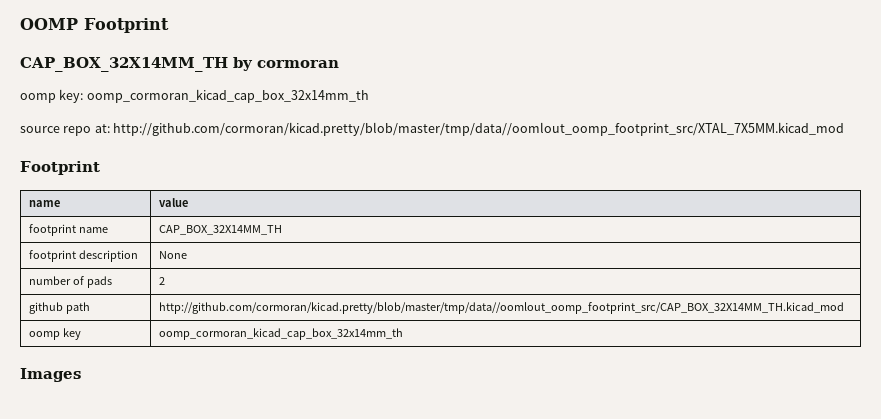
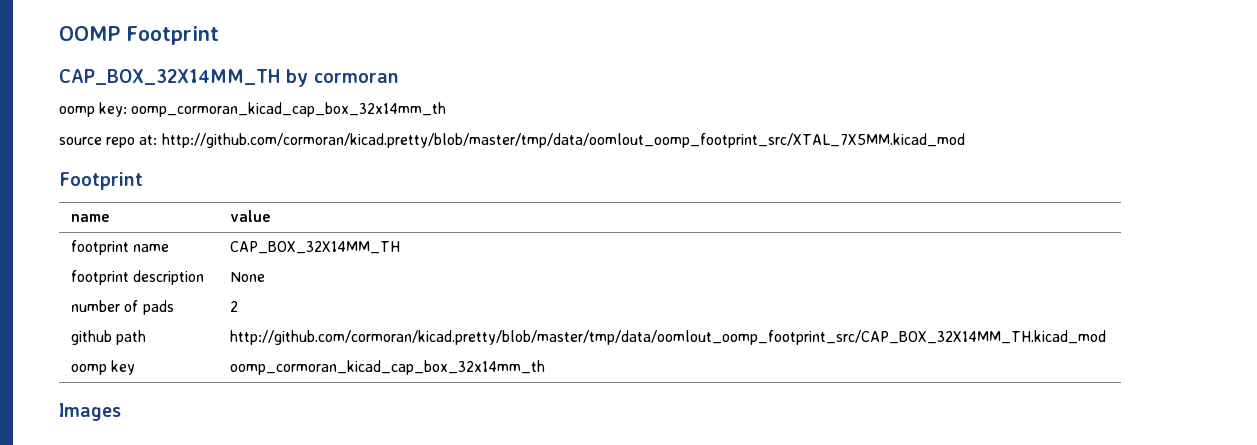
- source repo at: http://github.com/cormoran/kicad.pretty/blob/master/tmp/data//oomlout_oomp_footprint_src/XTAL_7X5MM.kicad_mod
+ source repo at: http://github.com/cormoran/kicad.pretty/blob/master/tmp/data/oomlout_oomp_footprint_src/XTAL_7X5MM.kicad_mod
- github path | http://github.com/cormoran/kicad.pretty/blob/master/tmp/data//oomlout_oomp_footprint_src/CAP_BOX_32X14MM_TH.kicad_mod
+ github path | http://github.com/cormoran/kicad.pretty/blob/master/tmp/data/oomlout_oomp_footprint_src/CAP_BOX_32X14MM_TH.kicad_mod

